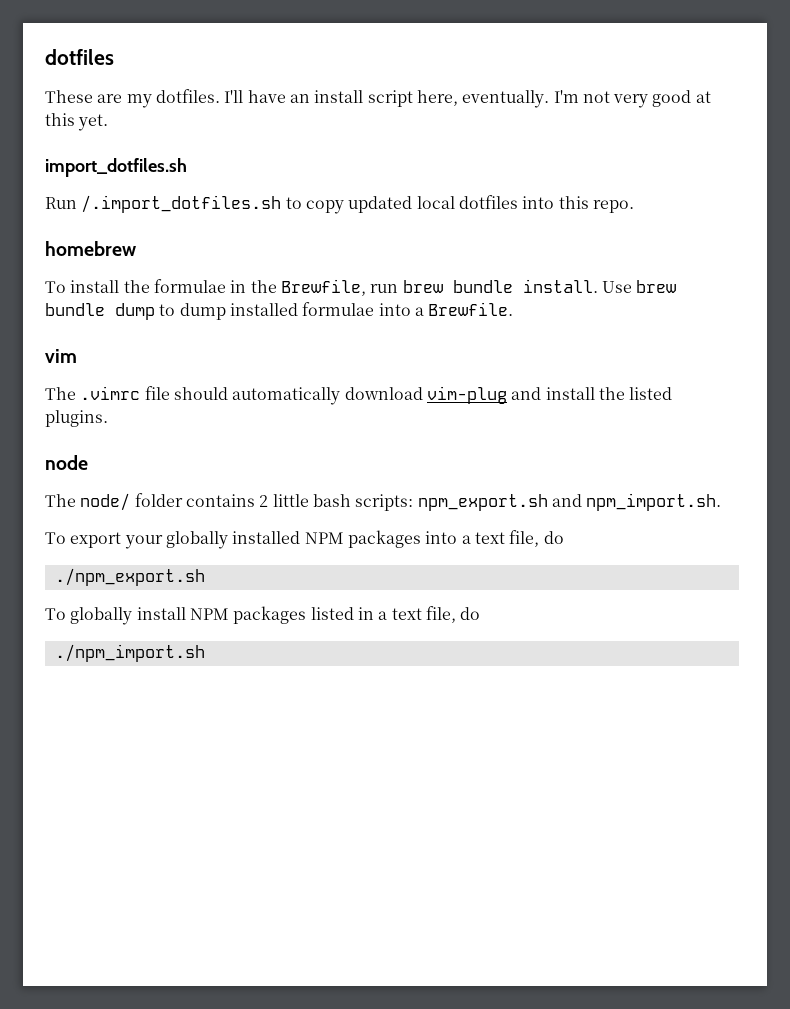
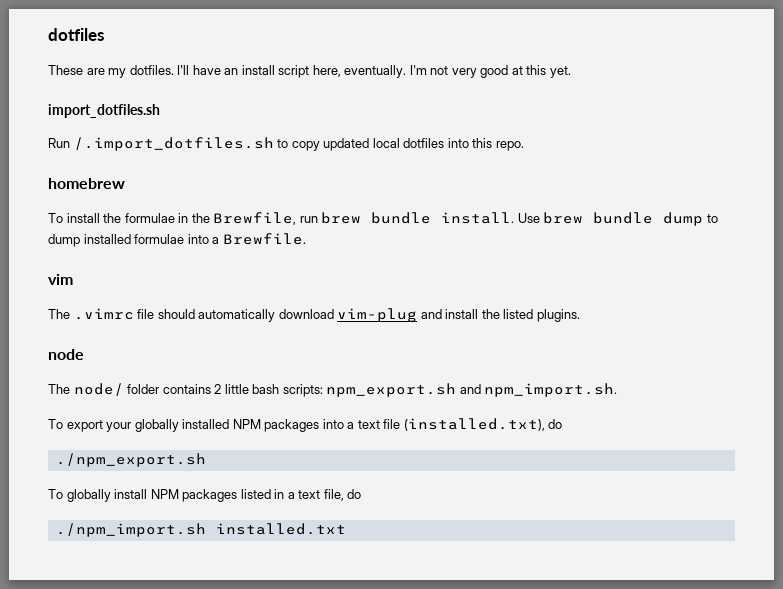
- To export your globally installed NPM packages into a text file, do
+ To export your globally installed NPM packages into a text file (installed.txt), do
- ./npm_import.sh
+ ./npm_import.sh installed.txt

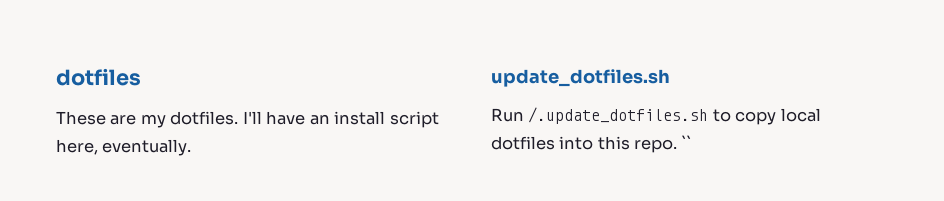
- I'll have an install script here, eventually. I'm not very good at this yet.
- import_dotfiles.sh
+ I'll have an install script here, eventually.
+ update_dotfiles.sh
- Run /.import_dotfiles.sh to copy updated local dotfiles into this repo.
- homebrew
- To install the formulae in the Brewfile, run brew bundle install. Use brew bundle dump to dump installed formulae into a Brewfile.
- vim
- The .vimrc file should automatically download vim-plug and install the listed plugins.
- node
- The node/ folder contains 2 little bash scripts: npm_export.sh and npm_import.sh.
- To export your globally installed NPM packages into a text file (installed.txt), do
- ./npm_export.sh
- To globally install NPM packages listed in a text file, do
- ./npm_import.sh installed.txt
+ Run /.update_dotfiles.sh to copy local dotfiles into this repo. ``

